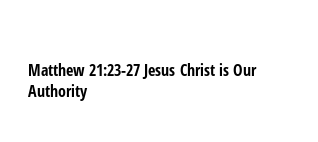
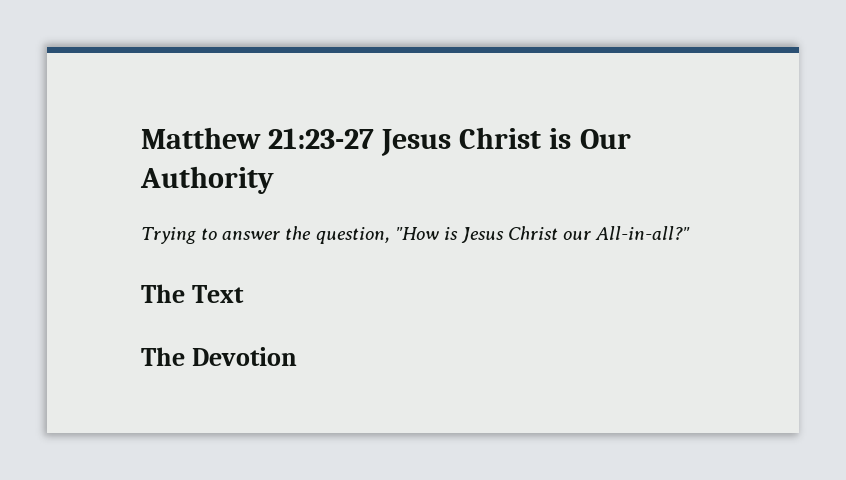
+ Trying to answer the question, "How is Jesus Christ our All-in-all?"
+ The Text
+ The Devotion

